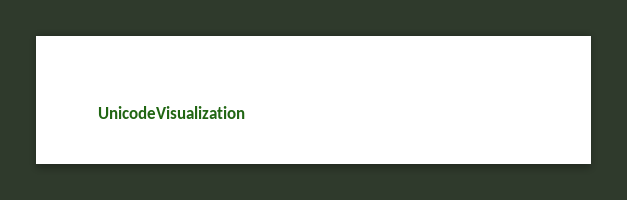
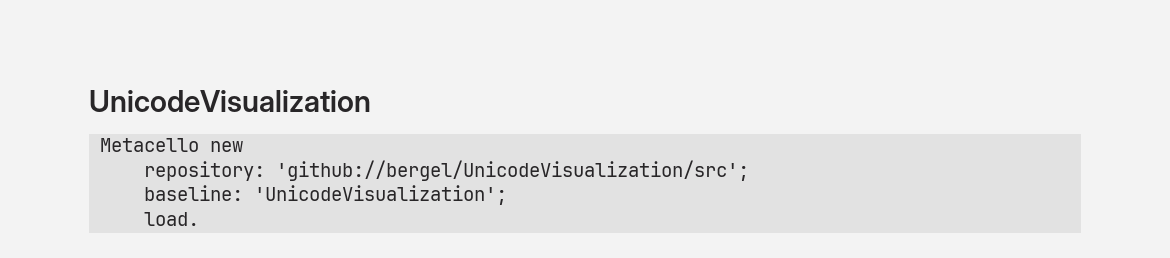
+ Metacello new
+ repository: 'github://bergel/UnicodeVisualization/src';
+ baseline: 'UnicodeVisualization';
+ load.

